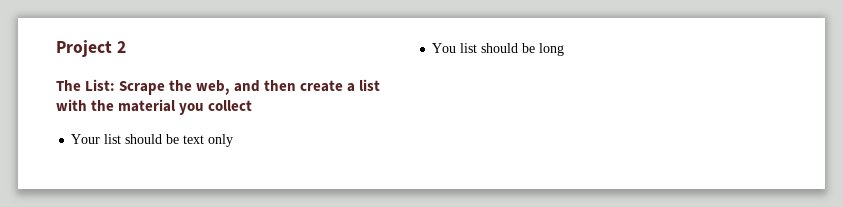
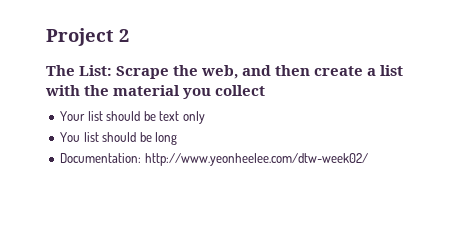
+ Documentation: http://www.yeonheelee.com/dtw-week02/

